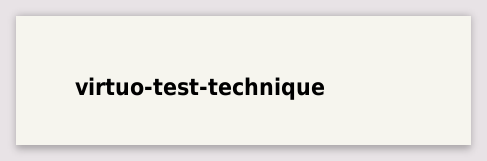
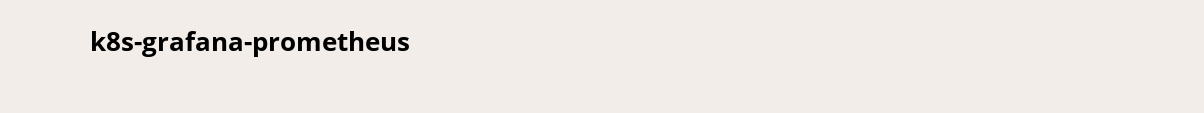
- virtuo-test-technique
+ k8s-grafana-prometheus

